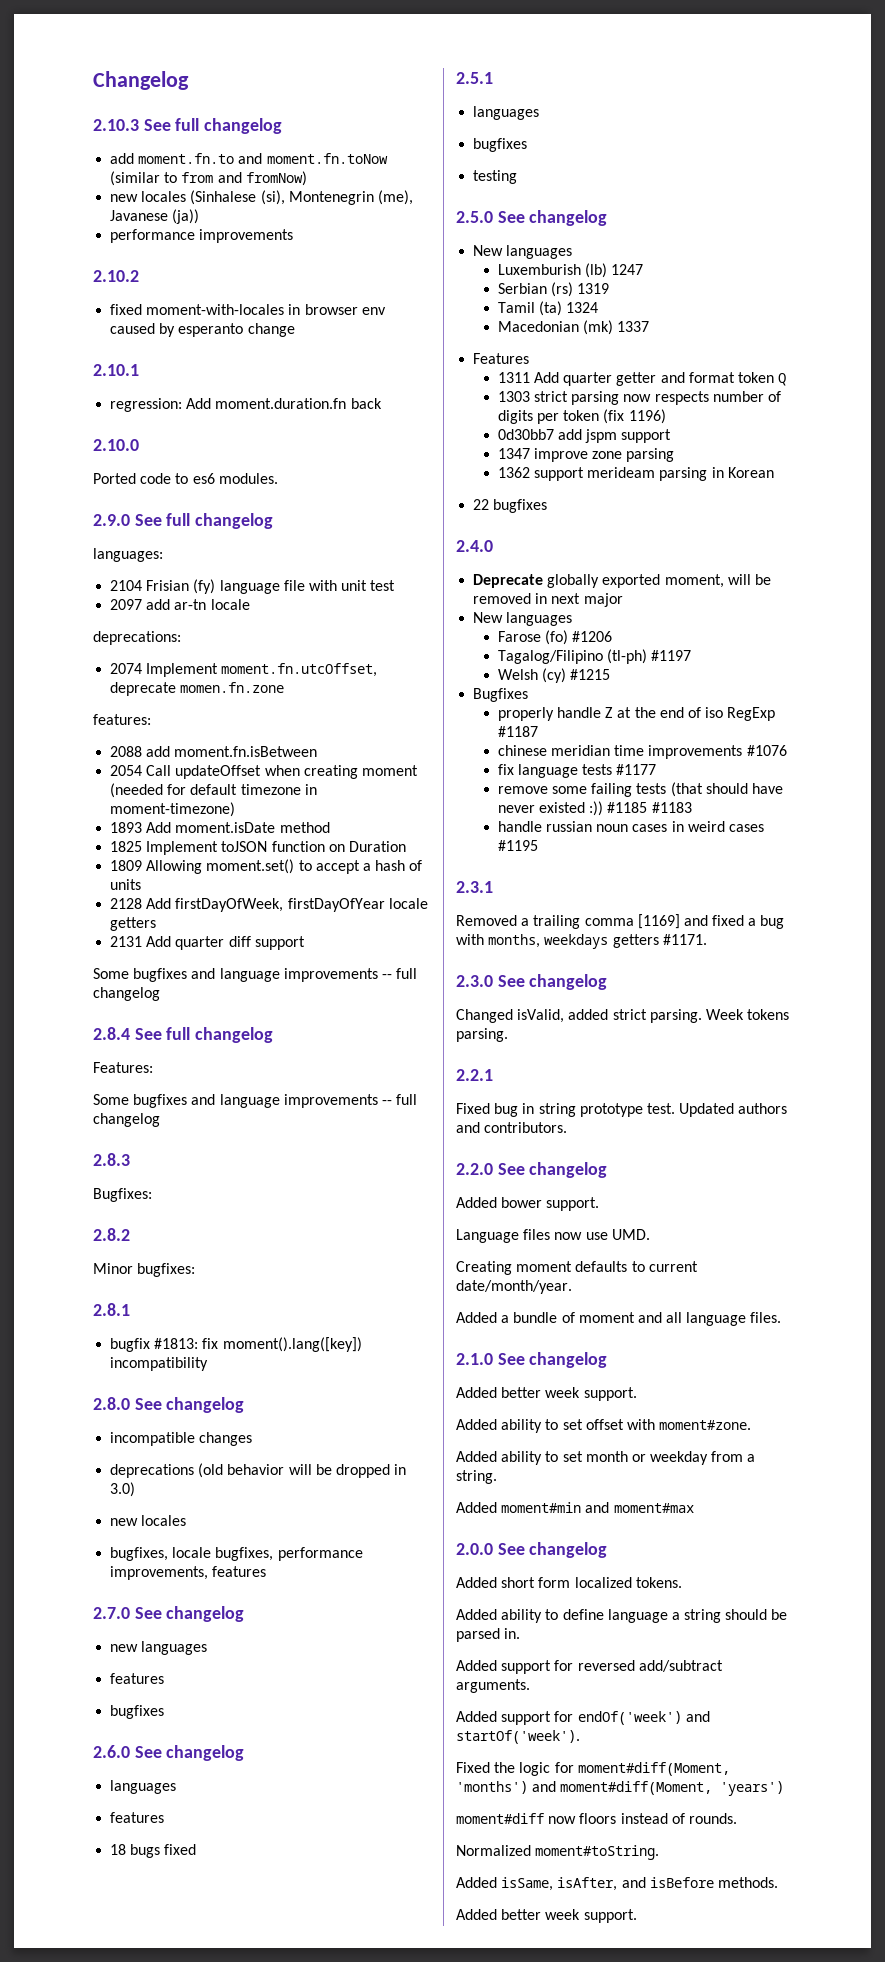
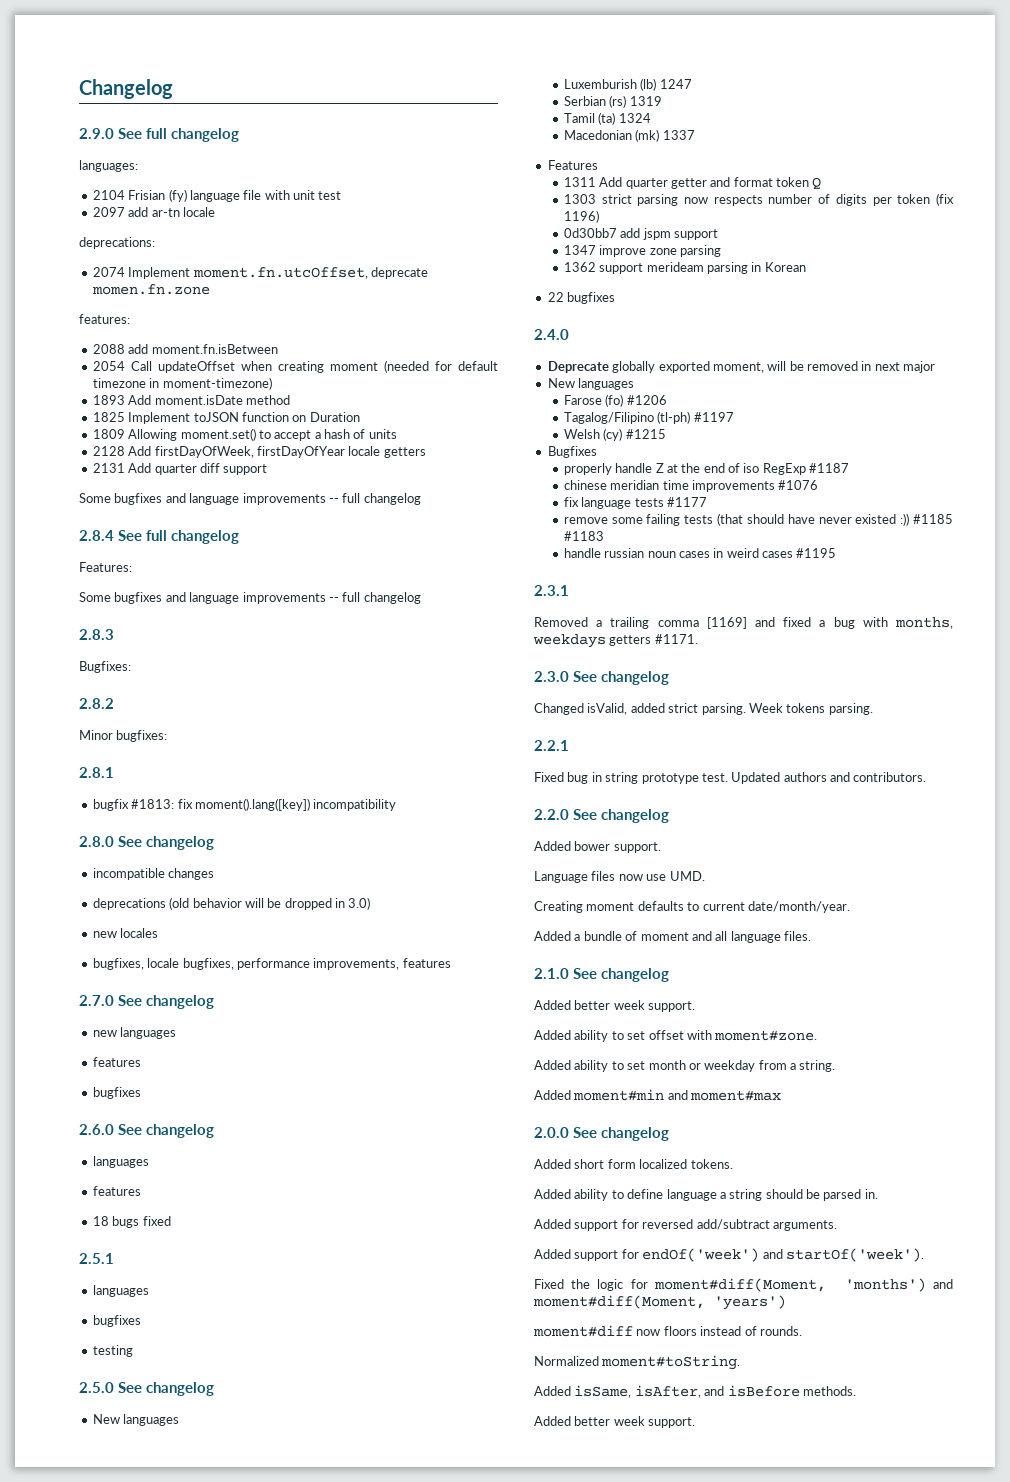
- 2.10.3 See full changelog
- add moment.fn.to and moment.fn.toNow (similar to from and fromNow)
- new locales (Sinhalese (si), Montenegrin (me), Javanese (ja))
- performance improvements
- 2.10.2
- fixed moment-with-locales in browser env caused by esperanto change
- 2.10.1
- regression: Add moment.duration.fn back
- 2.10.0
- Ported code to es6 modules.

